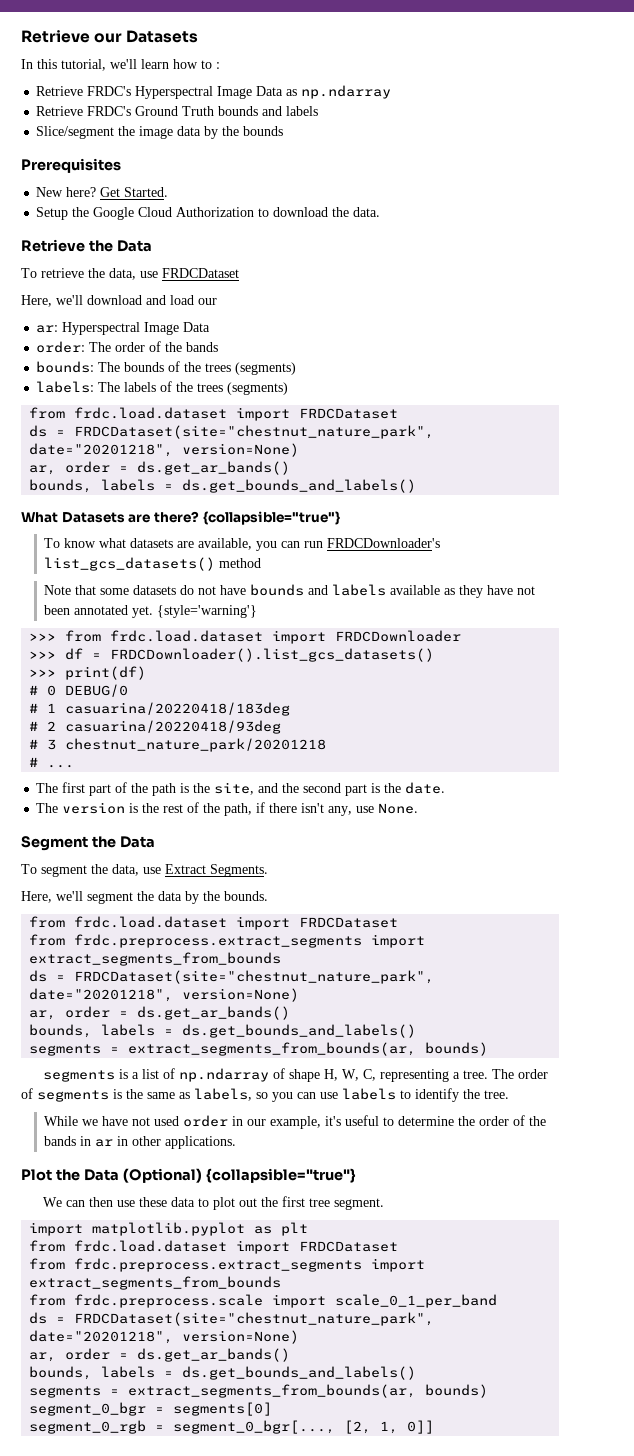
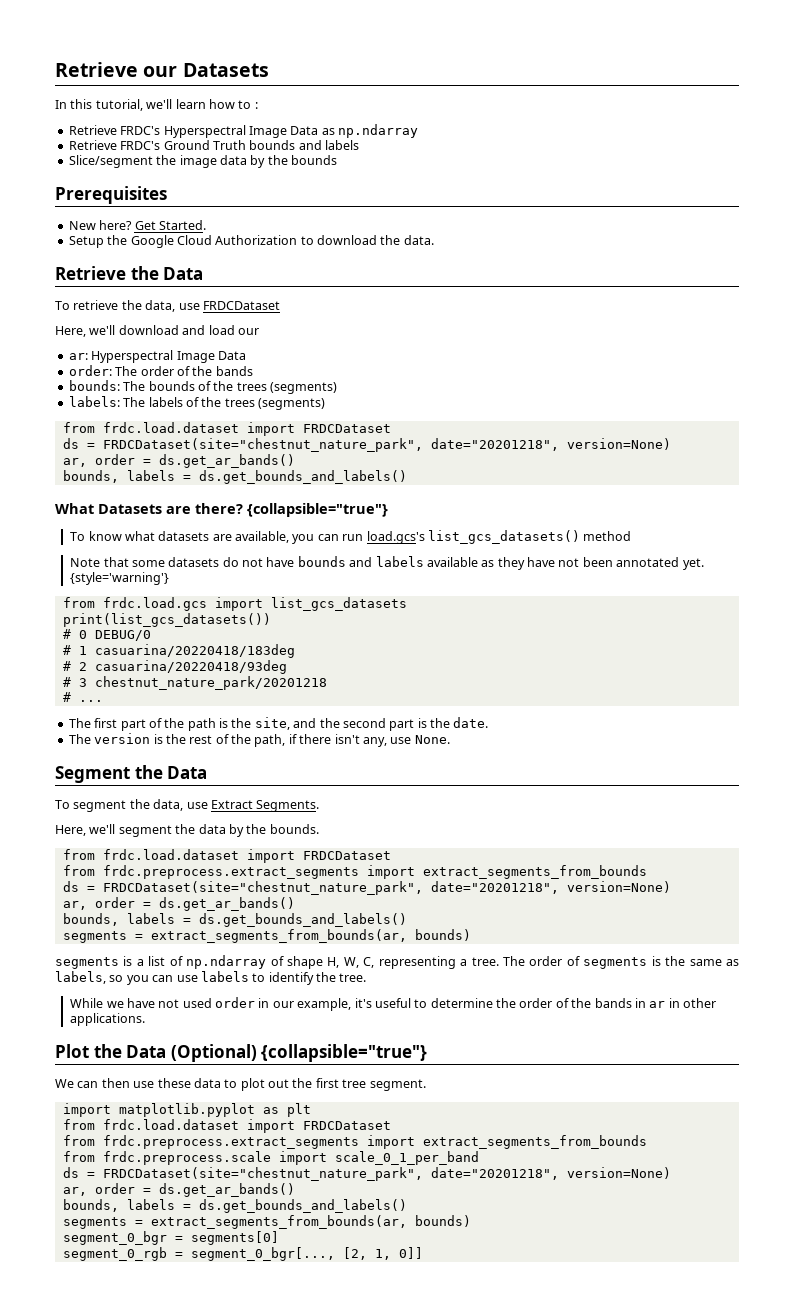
- To know what datasets are available, you can run FRDCDownloader's list_gcs_datasets() method
+ To know what datasets are available, you can run load.gcs's list_gcs_datasets() method
- >>> from frdc.load.dataset import FRDCDownloader
- >>> df = FRDCDownloader().list_gcs_datasets()
- >>> print(df)
+ from frdc.load.gcs import list_gcs_datasets
+ print(list_gcs_datasets())

